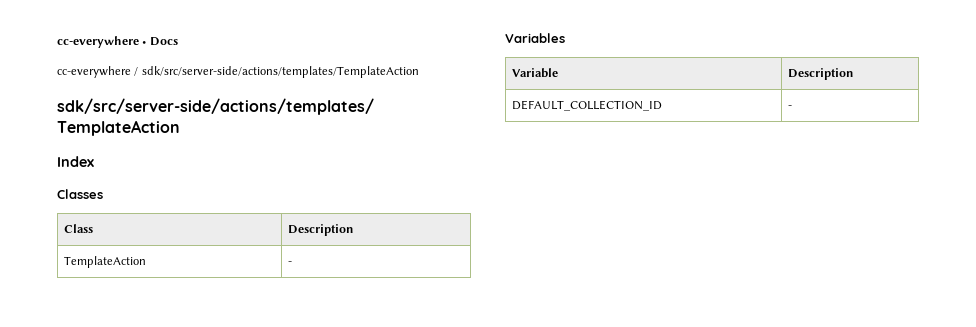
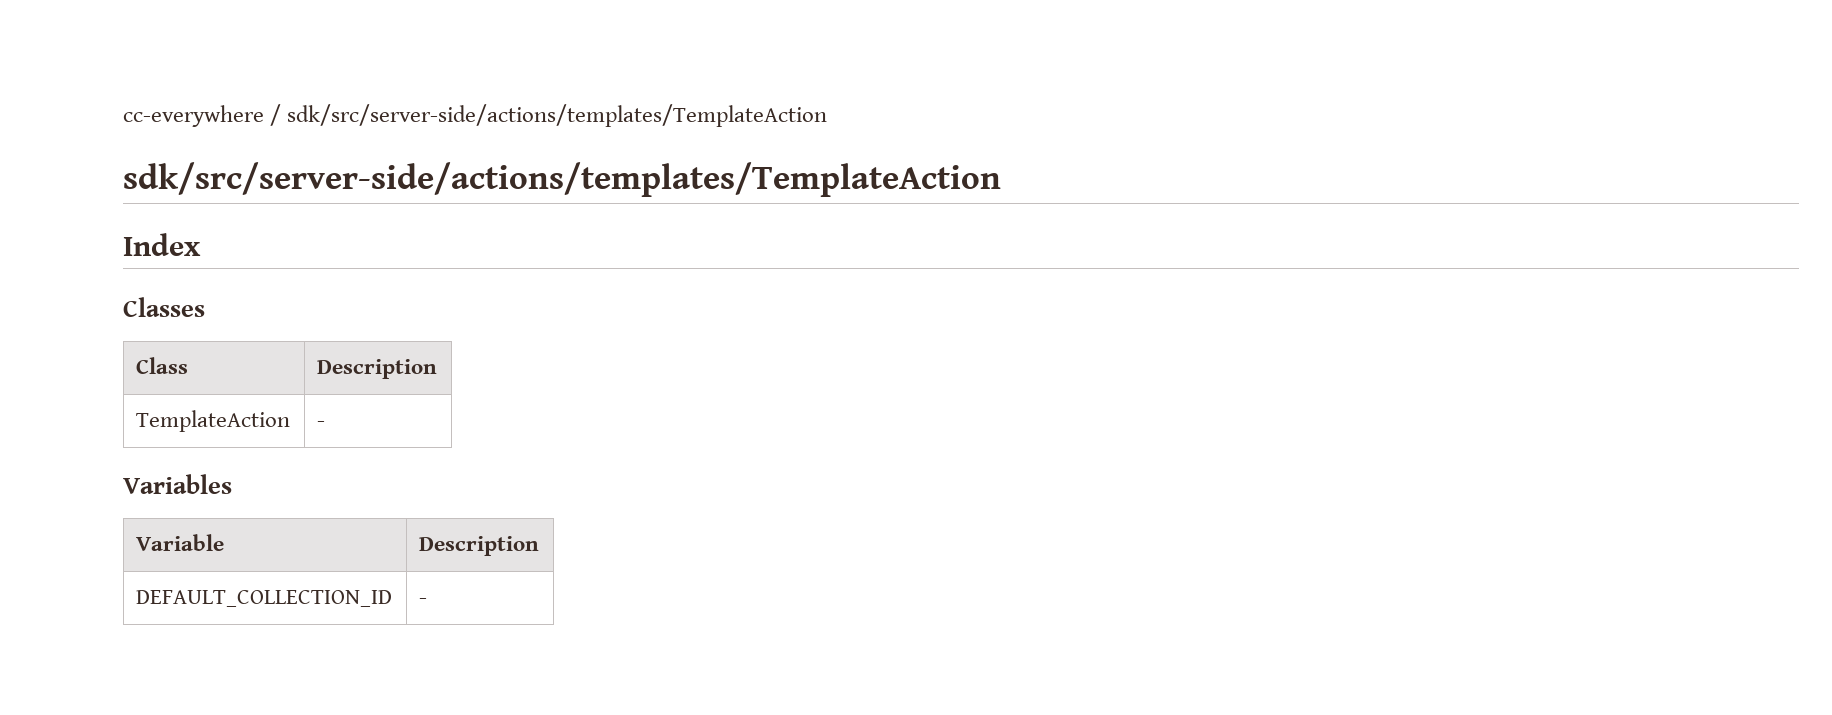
- cc-everywhere • Docs

